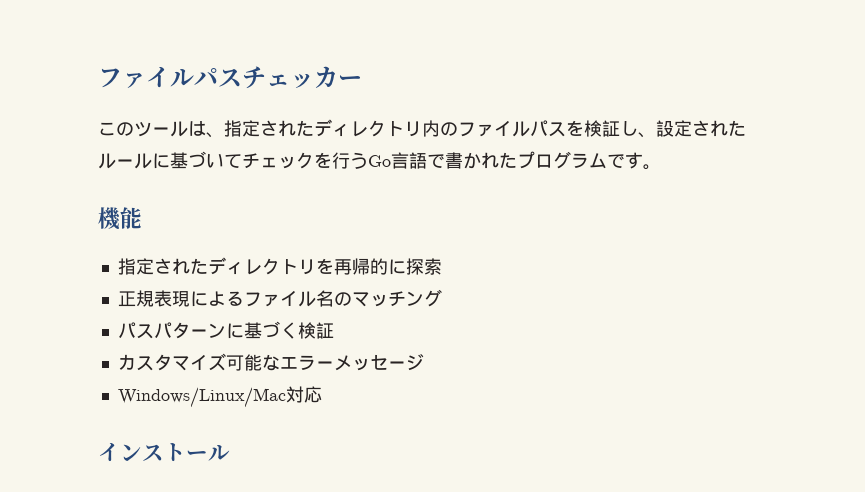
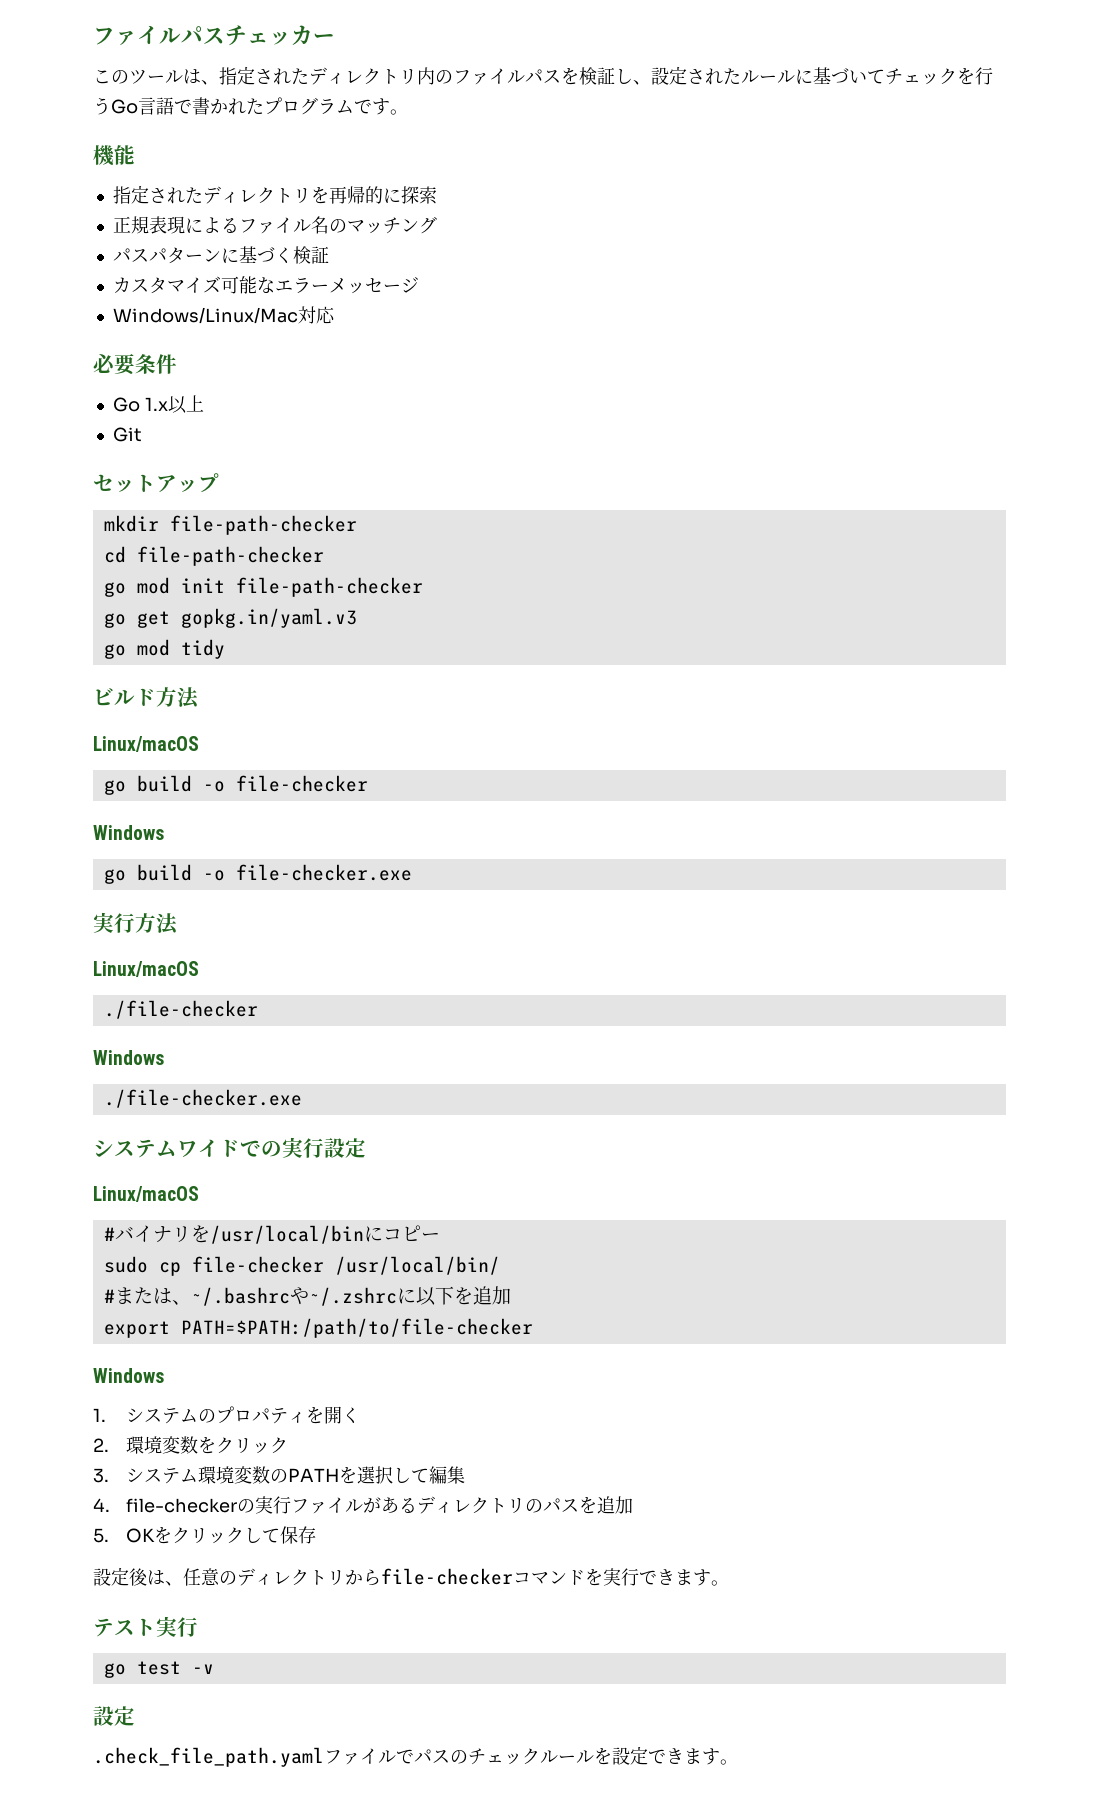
- インストール
+ 必要条件
+ Go 1.x以上
+ Git
+ セットアップ
+ mkdir file-path-checker
+ cd file-path-checker
+ go mod init file-path-checker
+ go get gopkg.in/yaml.v3
+ go mod tidy
+ ビルド方法
+ Linux/macOS
+ go build -o file-checker
+ Windows
+ go build -o file-checker.exe
+ 実行方法
+ Linux/macOS
+ ./file-checker
+ Windows
+ ./file-checker.exe
+ システムワイドでの実行設定
+ Linux/macOS
+ #バイナリを/usr/local/binにコピー
+ sudo cp file-checker /usr/local/bin/
+ #または、~/.bashrcや~/.zshrcに以下を追加
+ export PATH=$PATH:/path/to/file-checker
+ Windows
+ 1.システムのプロパティを開く
+ 2.環境変数をクリック
+ 3.システム環境変数のPATHを選択して編集
+ 4. file-checkerの実行ファイルがあるディレクトリのパスを追加
+ 5. OKをクリックして保存
+ 設定後は、任意のディレクトリからfile-checkerコマンドを実行できます。
+ テスト実行
+ go test -v
+ 設定
+ .check_file_path.yamlファイルでパスのチェックルールを設定できます。

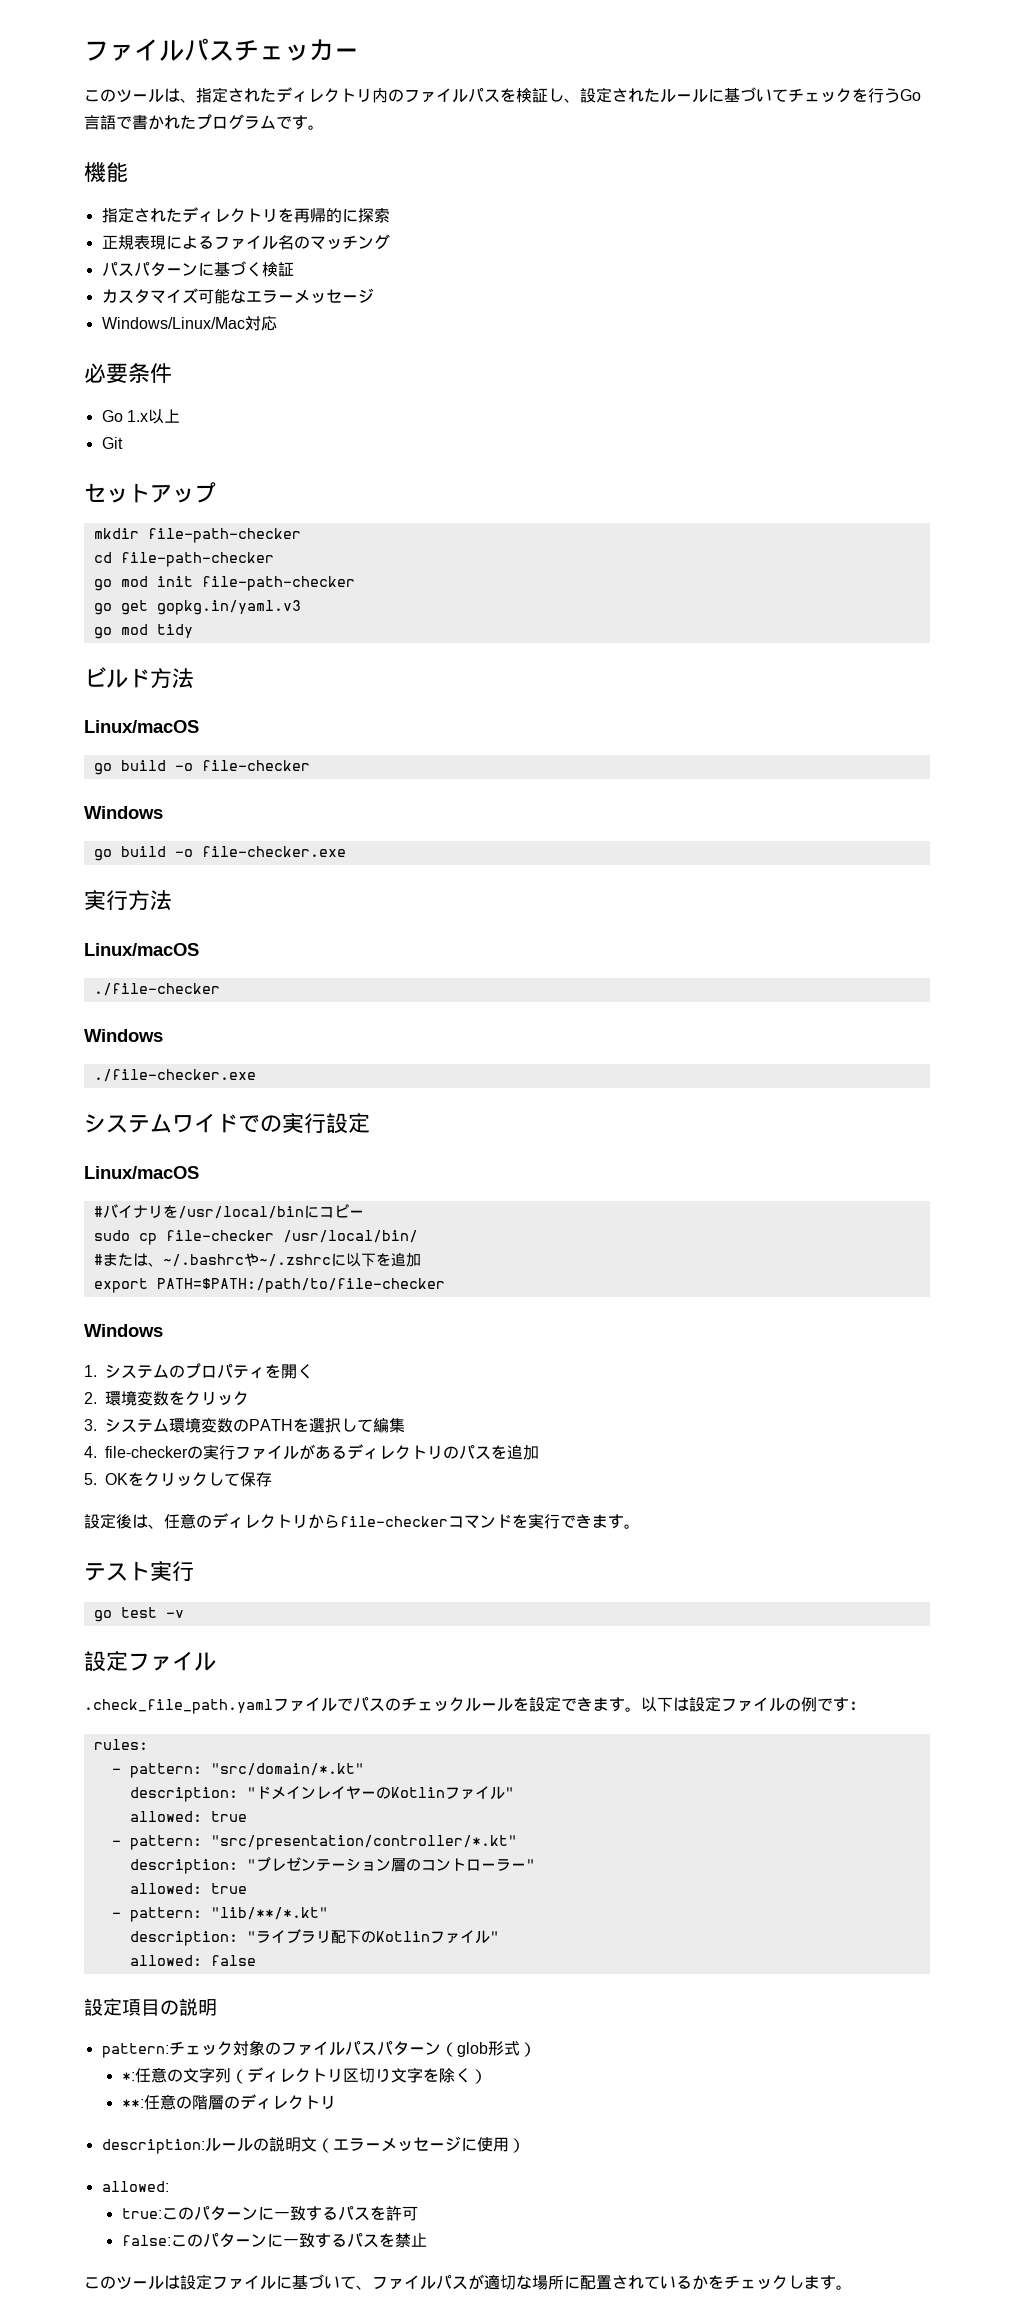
  go test -v
- 設定
+ 設定ファイル
+ 以下は設定ファイルの例です：
+ rules:
+ - pattern: "src/domain/*.kt"
+ description: "ドメインレイヤーのKotlinファイル"
+ allowed: true
+ - pattern: "src/presentation/controller/*.kt"
+ description: "プレゼンテーション層のコントローラー"
+ allowed: true
+ - pattern: "lib/**/*.kt"
+ description: "ライブラリ配下のKotlinファイル"
+ allowed: false
+ 設定項目の説明
+ pattern:チェック対象のファイルパスパターン（glob形式）
+ *:任意の文字列（ディレクトリ区切り文字を除く）
+ **:任意の階層のディレクトリ
+ description:ルールの説明文（エラーメッセージに使用）
+ allowed:
+ true:このパターンに一致するパスを許可
+ false:このパターンに一致するパスを禁止
+ このツールは設定ファイルに基づいて、ファイルパスが適切な場所に配置されているかをチェックします。

